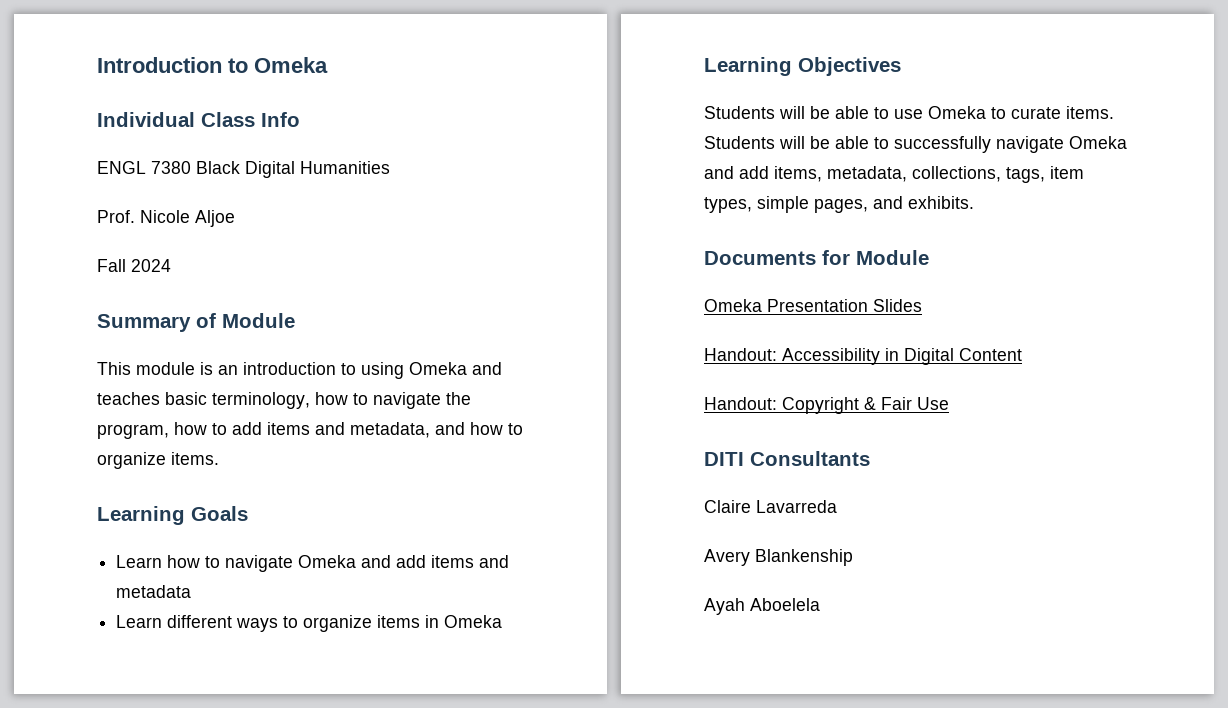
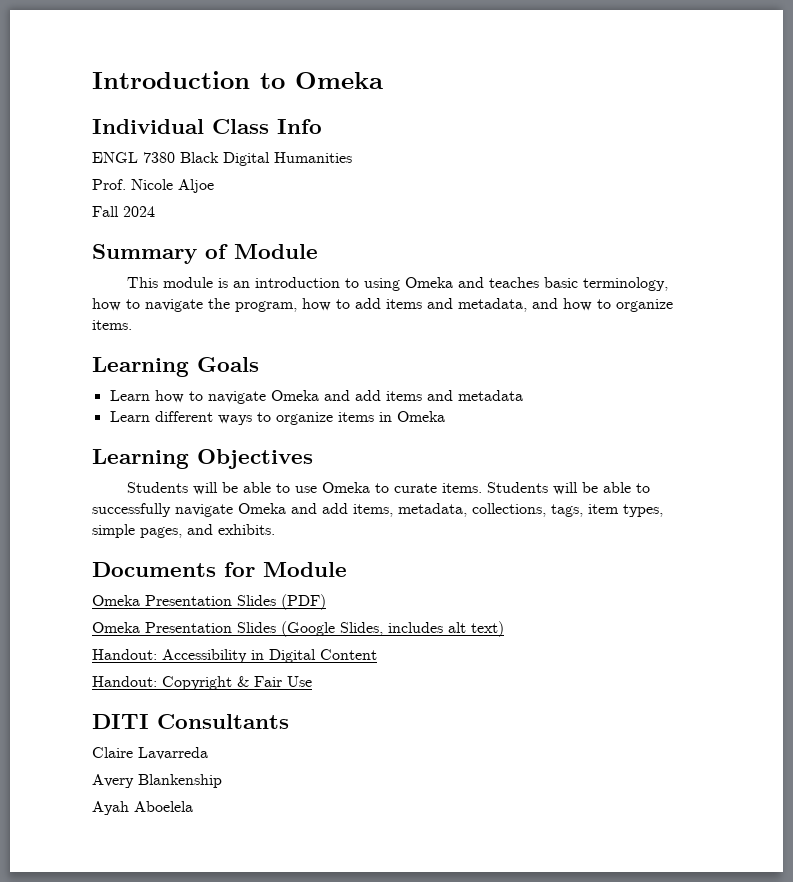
- Omeka Presentation Slides
+ Omeka Presentation Slides (PDF)
+ Omeka Presentation Slides (Google Slides, includes alt text)

